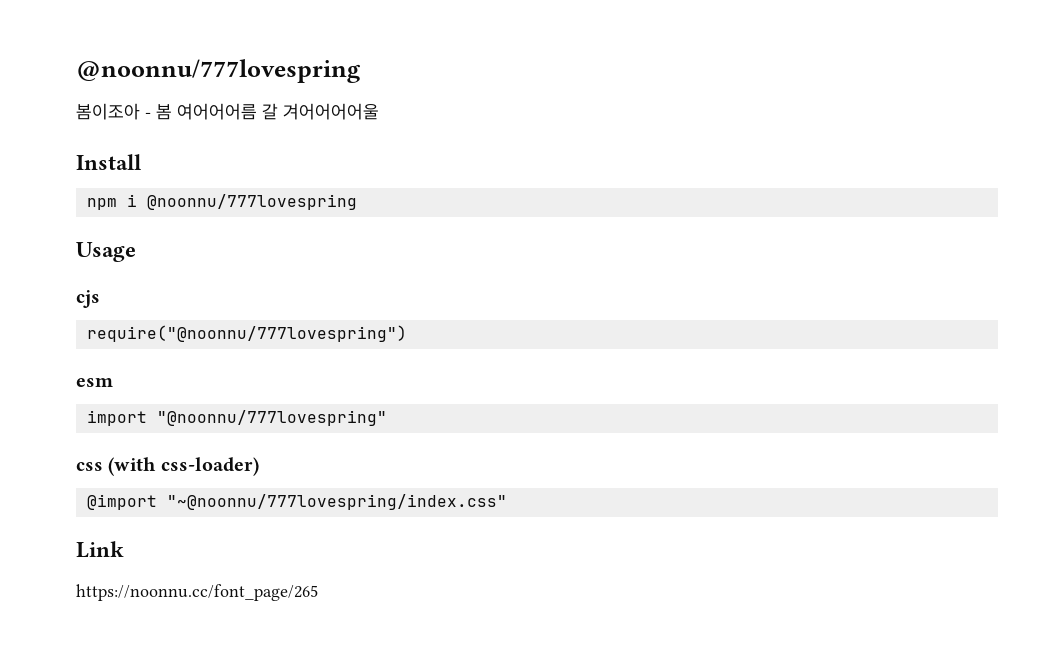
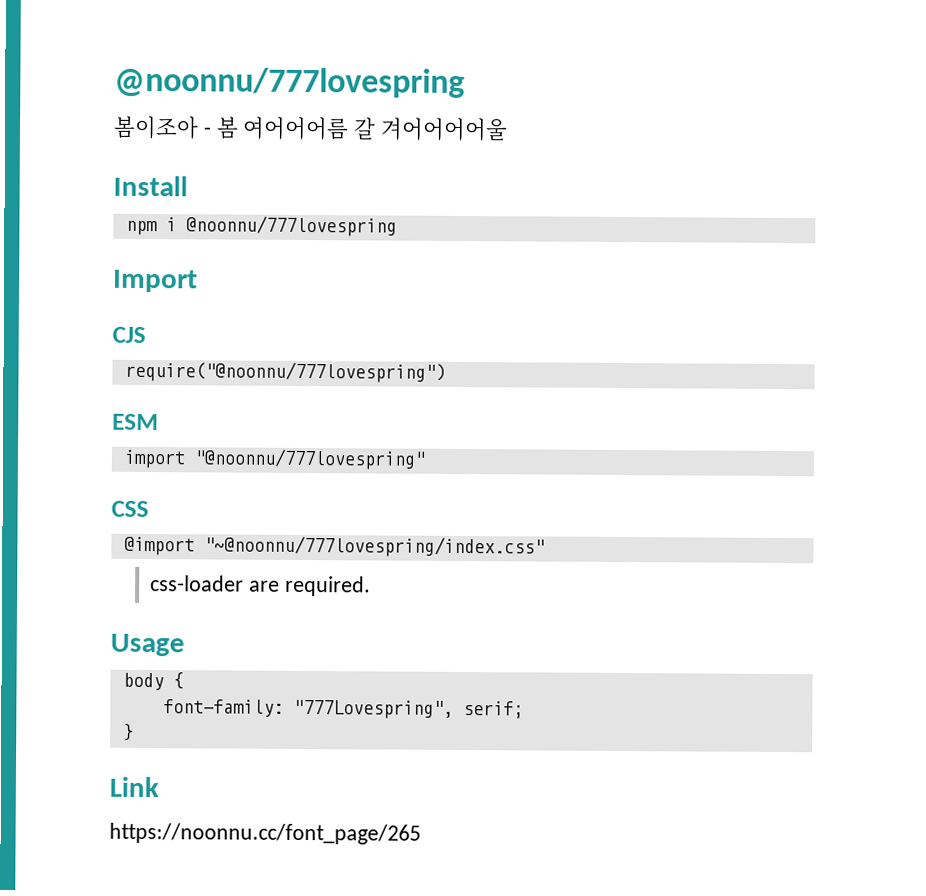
- Usage
- cjs
+ Import
+ CJS
- esm
+ ESM
- css (with css-loader)
+ CSS
+ css-loader are required.
+ Usage
+ body {
+ font-family: "777Lovespring", serif;
+ }

